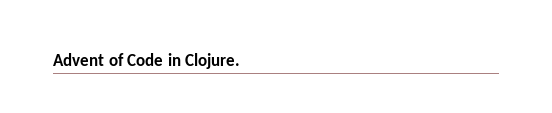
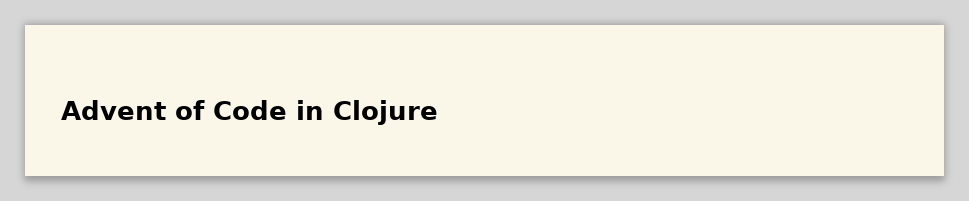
- Advent of Code in Clojure.
+ Advent of Code in Clojure

